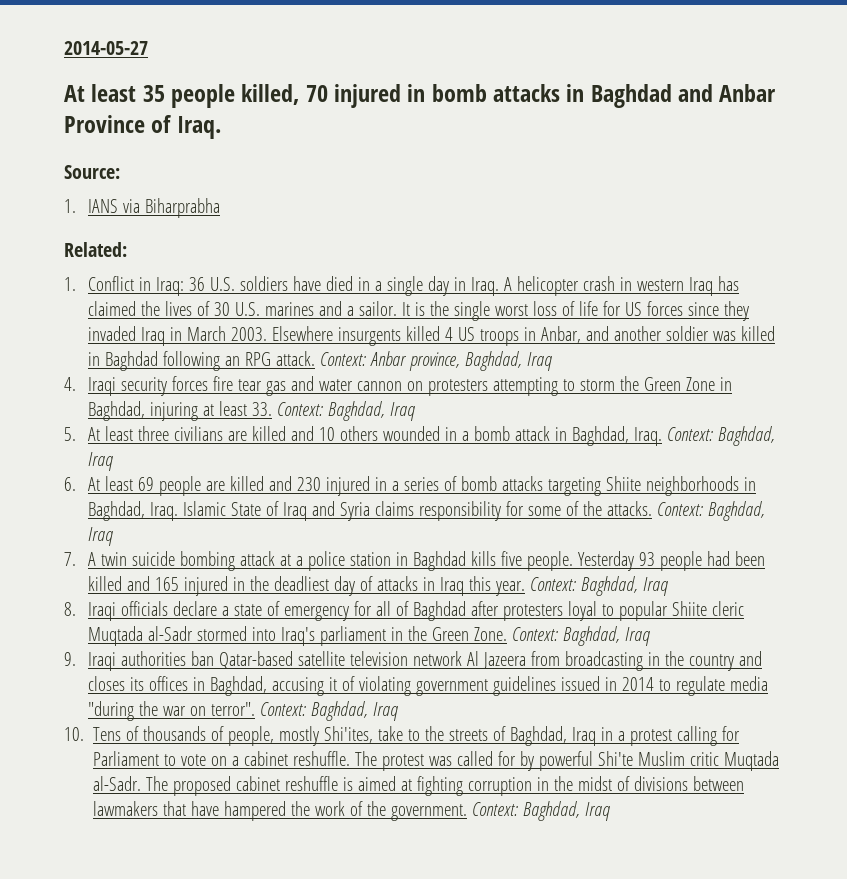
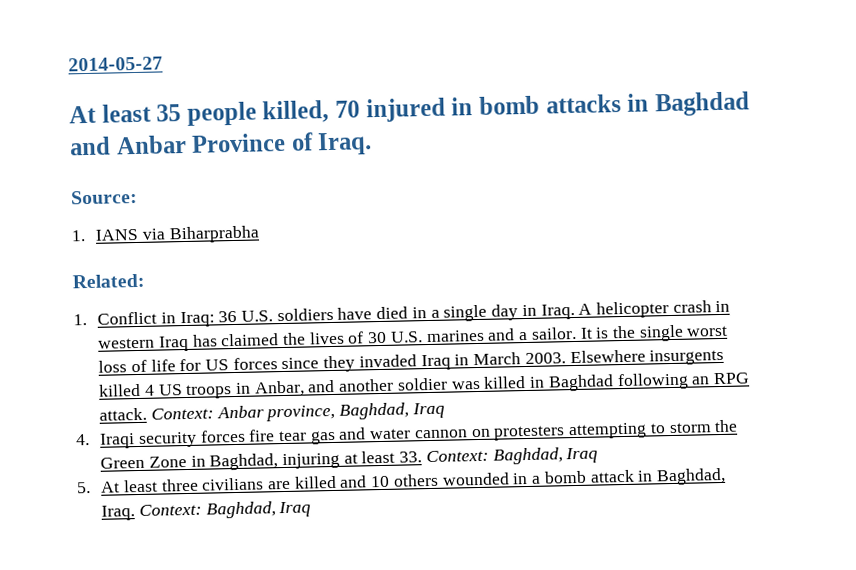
- 6. At least 69 people are killed and 230 injured in a series of bomb attacks targeting Shiite neighborhoods in Baghdad, Iraq. Islamic State of Iraq and Syria claims responsibility for some of the attacks. Context: Baghdad, Iraq
- 7. A twin suicide bombing attack at a police station in Baghdad kills five people. Yesterday 93 people had been killed and 165 injured in the deadliest day of attacks in Iraq this year. Context: Baghdad, Iraq
- 8. Iraqi officials declare a state of emergency for all of Baghdad after protesters loyal to popular Shiite cleric Muqtada al-Sadr stormed into Iraq's parliament in the Green Zone. Context: Baghdad, Iraq
- 9. Iraqi authorities ban Qatar-based satellite television network Al Jazeera from broadcasting in the country and closes its offices in Baghdad, accusing it of violating government guidelines issued in 2014 to regulate media "during the war on terror". Context: Baghdad, Iraq
- 10. Tens of thousands of people, mostly Shi'ites, take to the streets of Baghdad, Iraq in a protest calling for Parliament to vote on a cabinet reshuffle. The protest was called for by powerful Shi'te Muslim critic Muqtada al-Sadr. The proposed cabinet reshuffle is aimed at fighting corruption in the midst of divisions between lawmakers that have hampered the work of the government. Context: Baghdad, Iraq

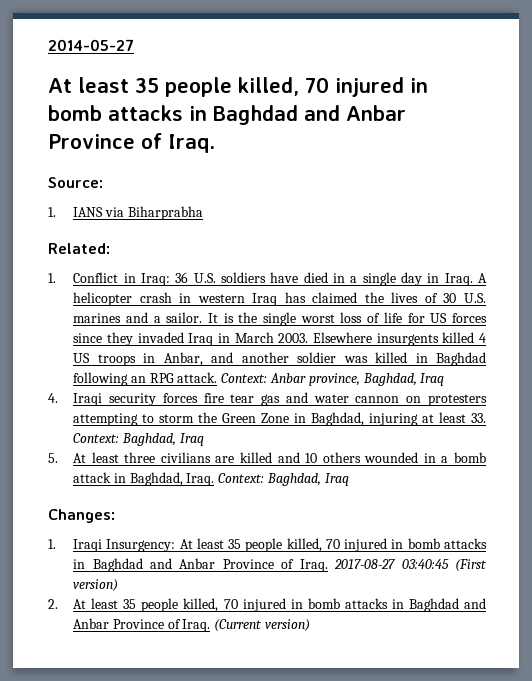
+ Changes:
+ 1. Iraqi Insurgency: At least 35 people killed, 70 injured in bomb attacks in Baghdad and Anbar Province of Iraq. 2017-08-27 03:40:45 (First version)
+ 2. At least 35 people killed, 70 injured in bomb attacks in Baghdad and Anbar Province of Iraq. (Current version)

